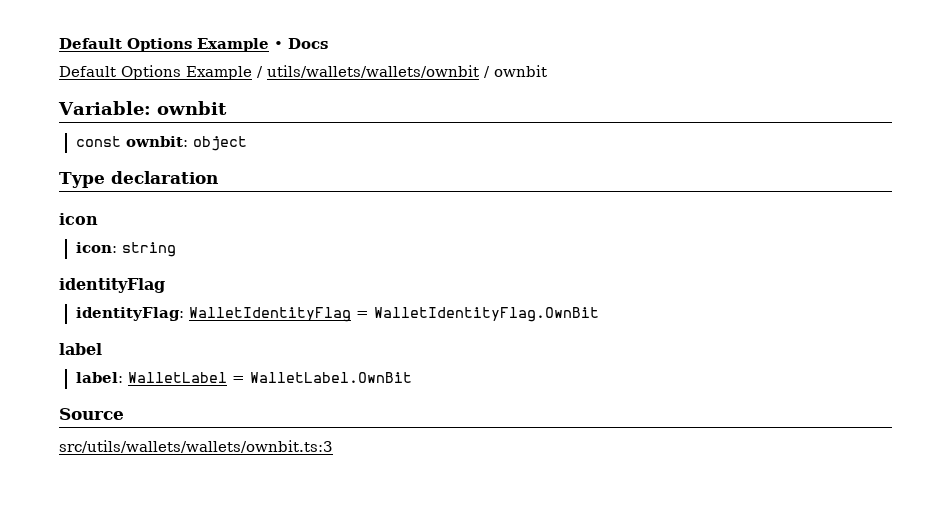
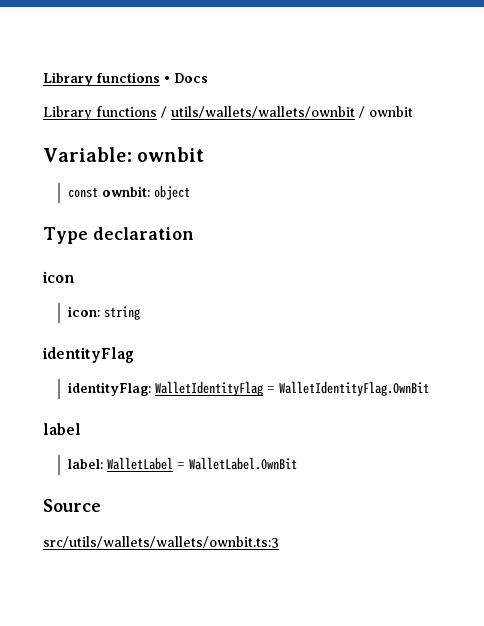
- Default Options Example • Docs
+ Library functions • Docs
- Default Options Example / utils/wallets/wallets/ownbit / ownbit
+ Library functions / utils/wallets/wallets/ownbit / ownbit

